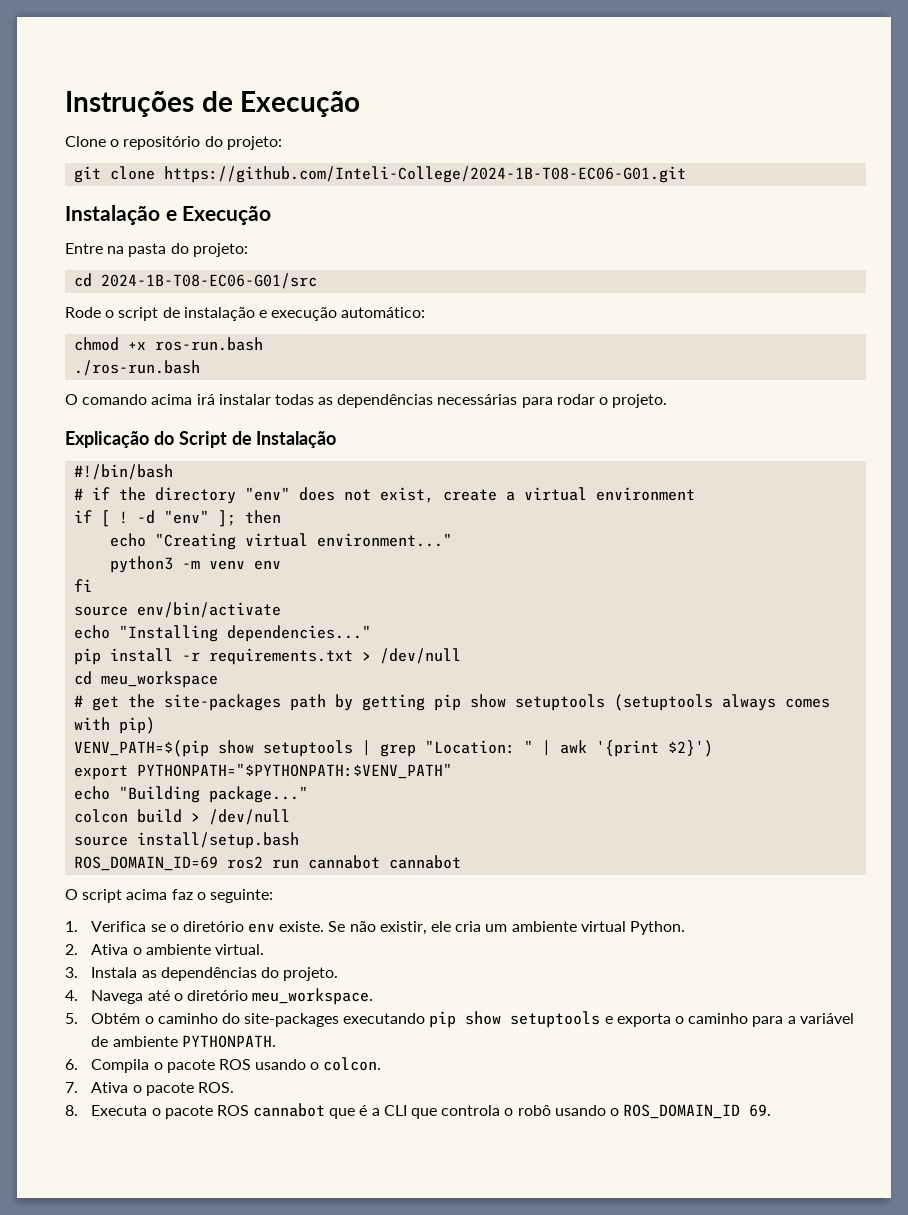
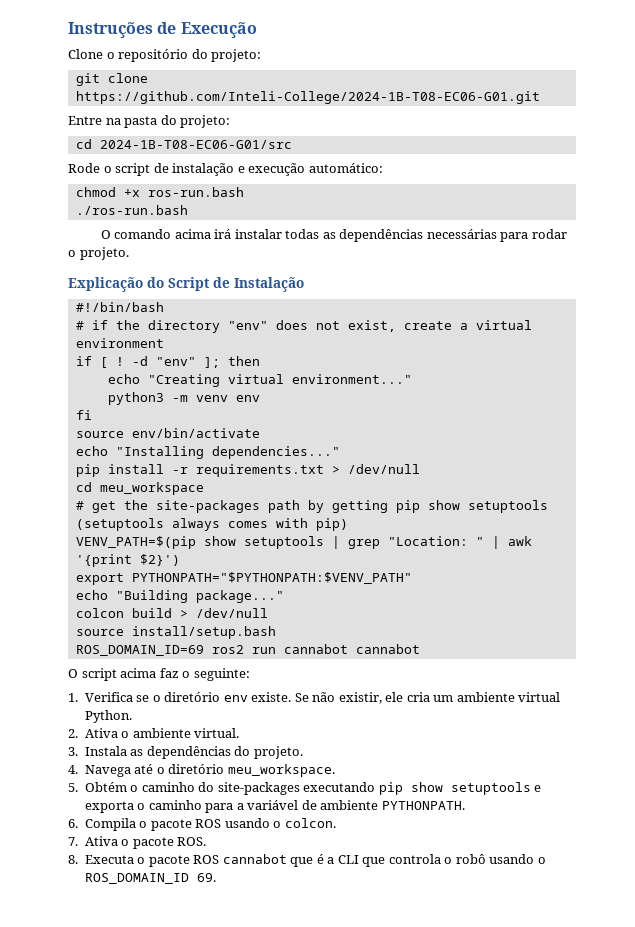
- Instalação e Execução

